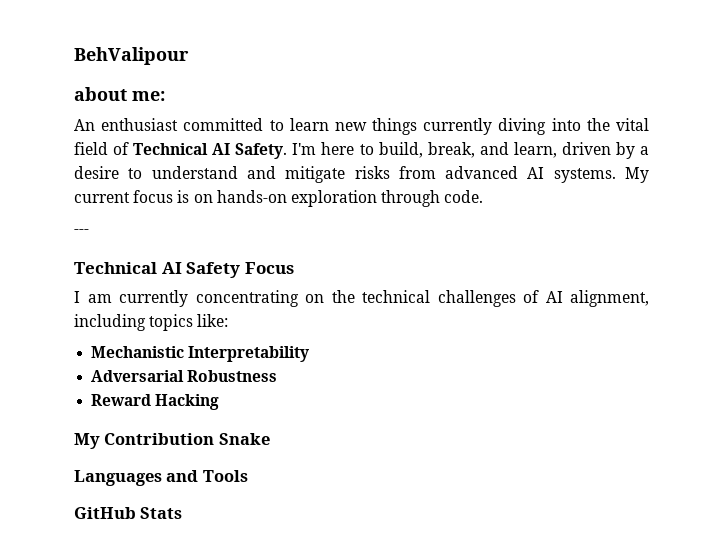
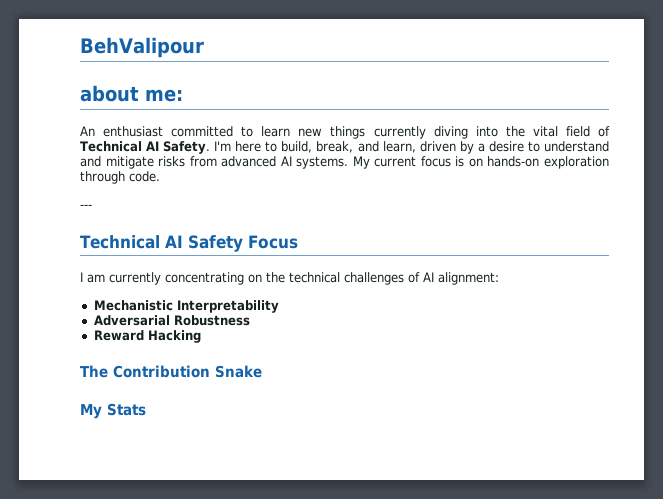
- I am currently concentrating on the technical challenges of AI alignment, including topics like:
+ I am currently concentrating on the technical challenges of AI alignment:
- My Contribution Snake
+ The Contribution Snake
- Languages and Tools
- GitHub Stats
+ My Stats

